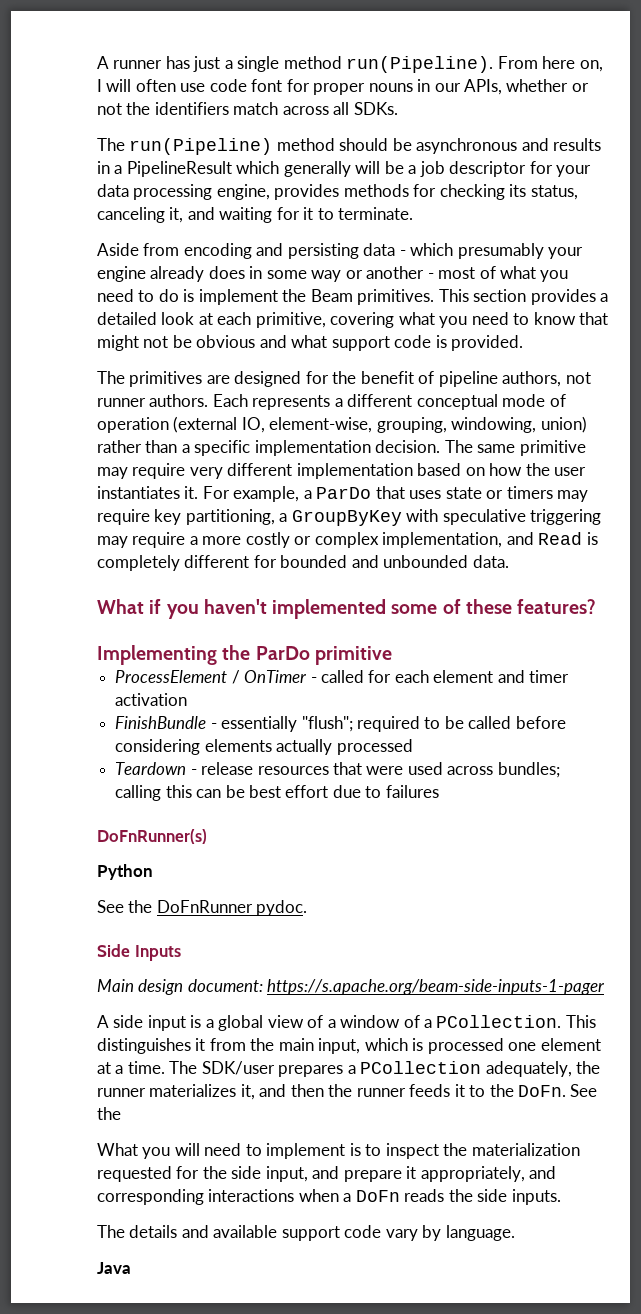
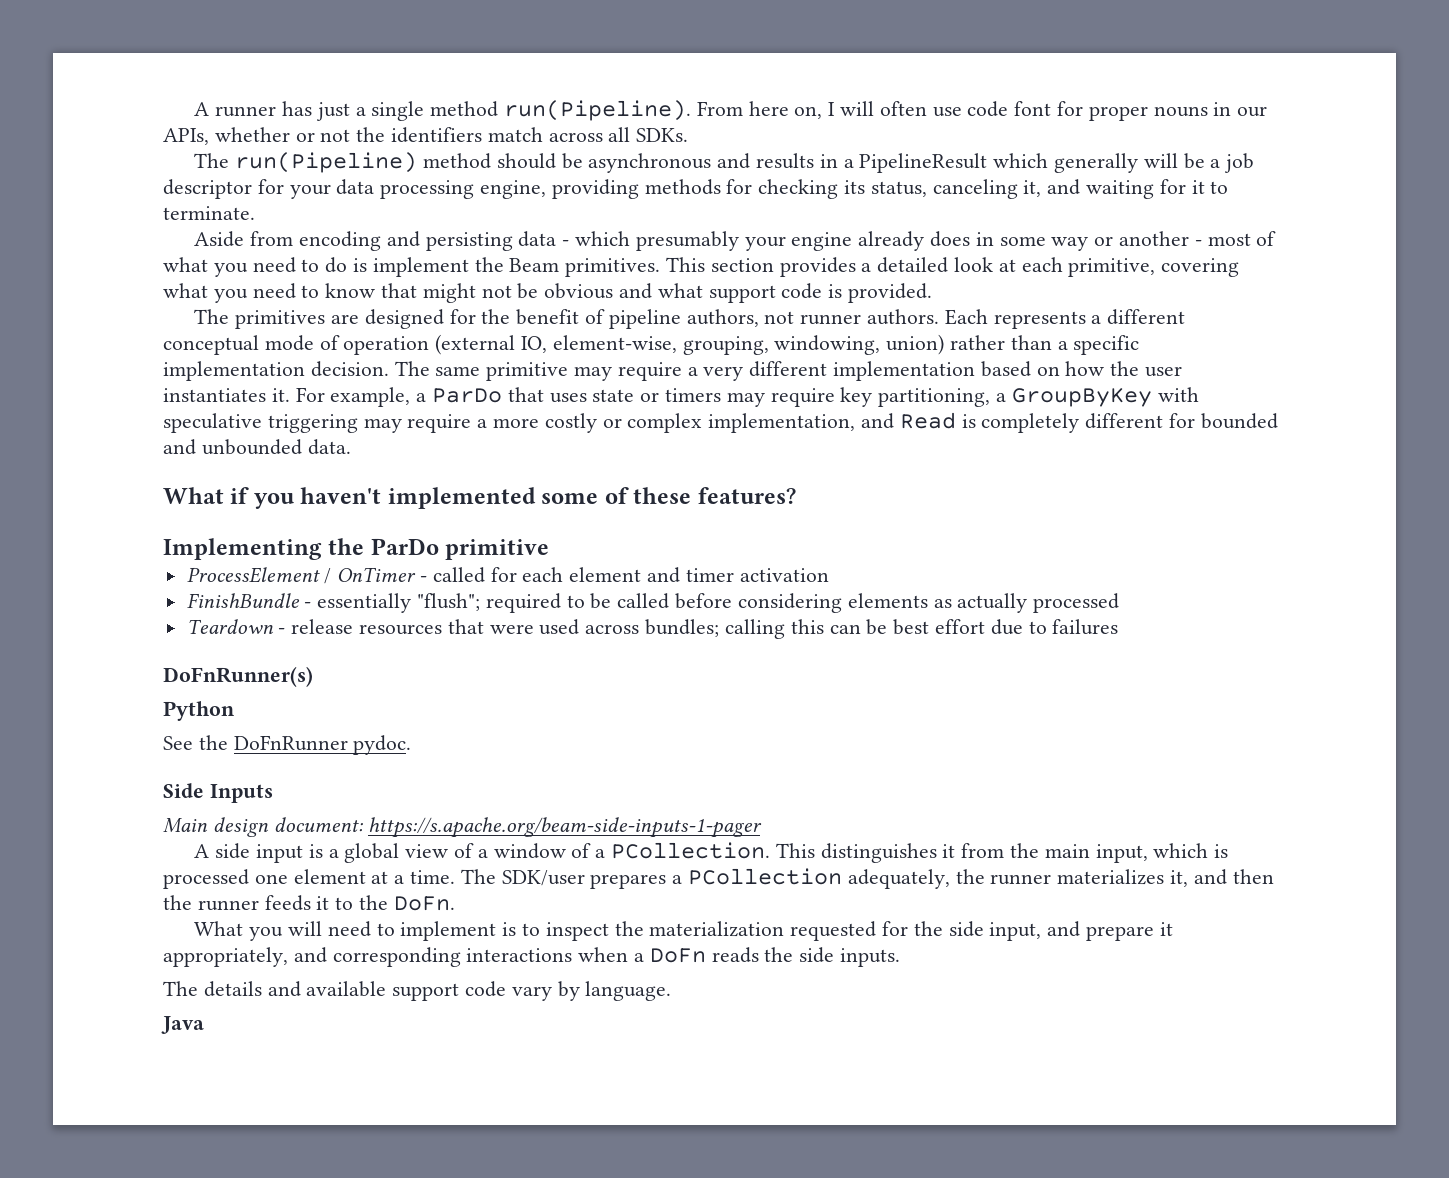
- The run(Pipeline) method should be asynchronous and results in a PipelineResult which generally will be a job descriptor for your data processing engine, provides methods for checking its status, canceling it, and waiting for it to terminate.
+ The run(Pipeline) method should be asynchronous and results in a PipelineResult which generally will be a job descriptor for your data processing engine, providing methods for checking its status, canceling it, and waiting for it to terminate.
- The same primitive may require very different implementation based on how the user instantiates it.
+ The same primitive may require a very different implementation based on how the user instantiates it.
- FinishBundle - essentially "flush"; required to be called before considering elements actually processed
+ FinishBundle - essentially "flush"; required to be called before considering elements as actually processed
- The SDK/user prepares a PCollection adequately, the runner materializes it, and then the runner feeds it to the DoFn. See the
+ The SDK/user prepares a PCollection adequately, the runner materializes it, and then the runner feeds it to the DoFn.

